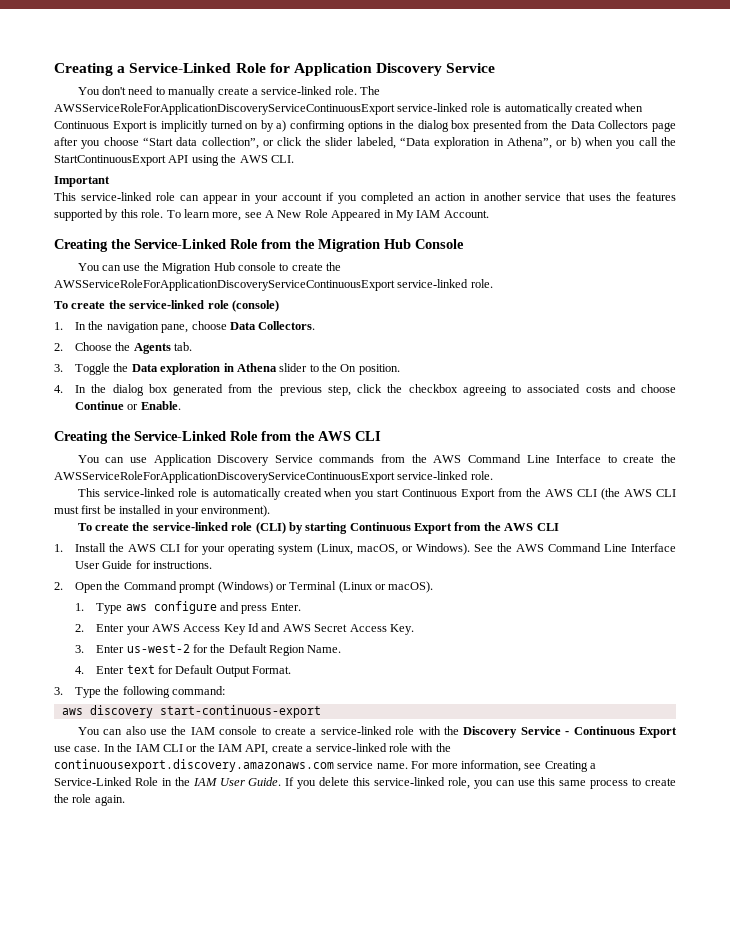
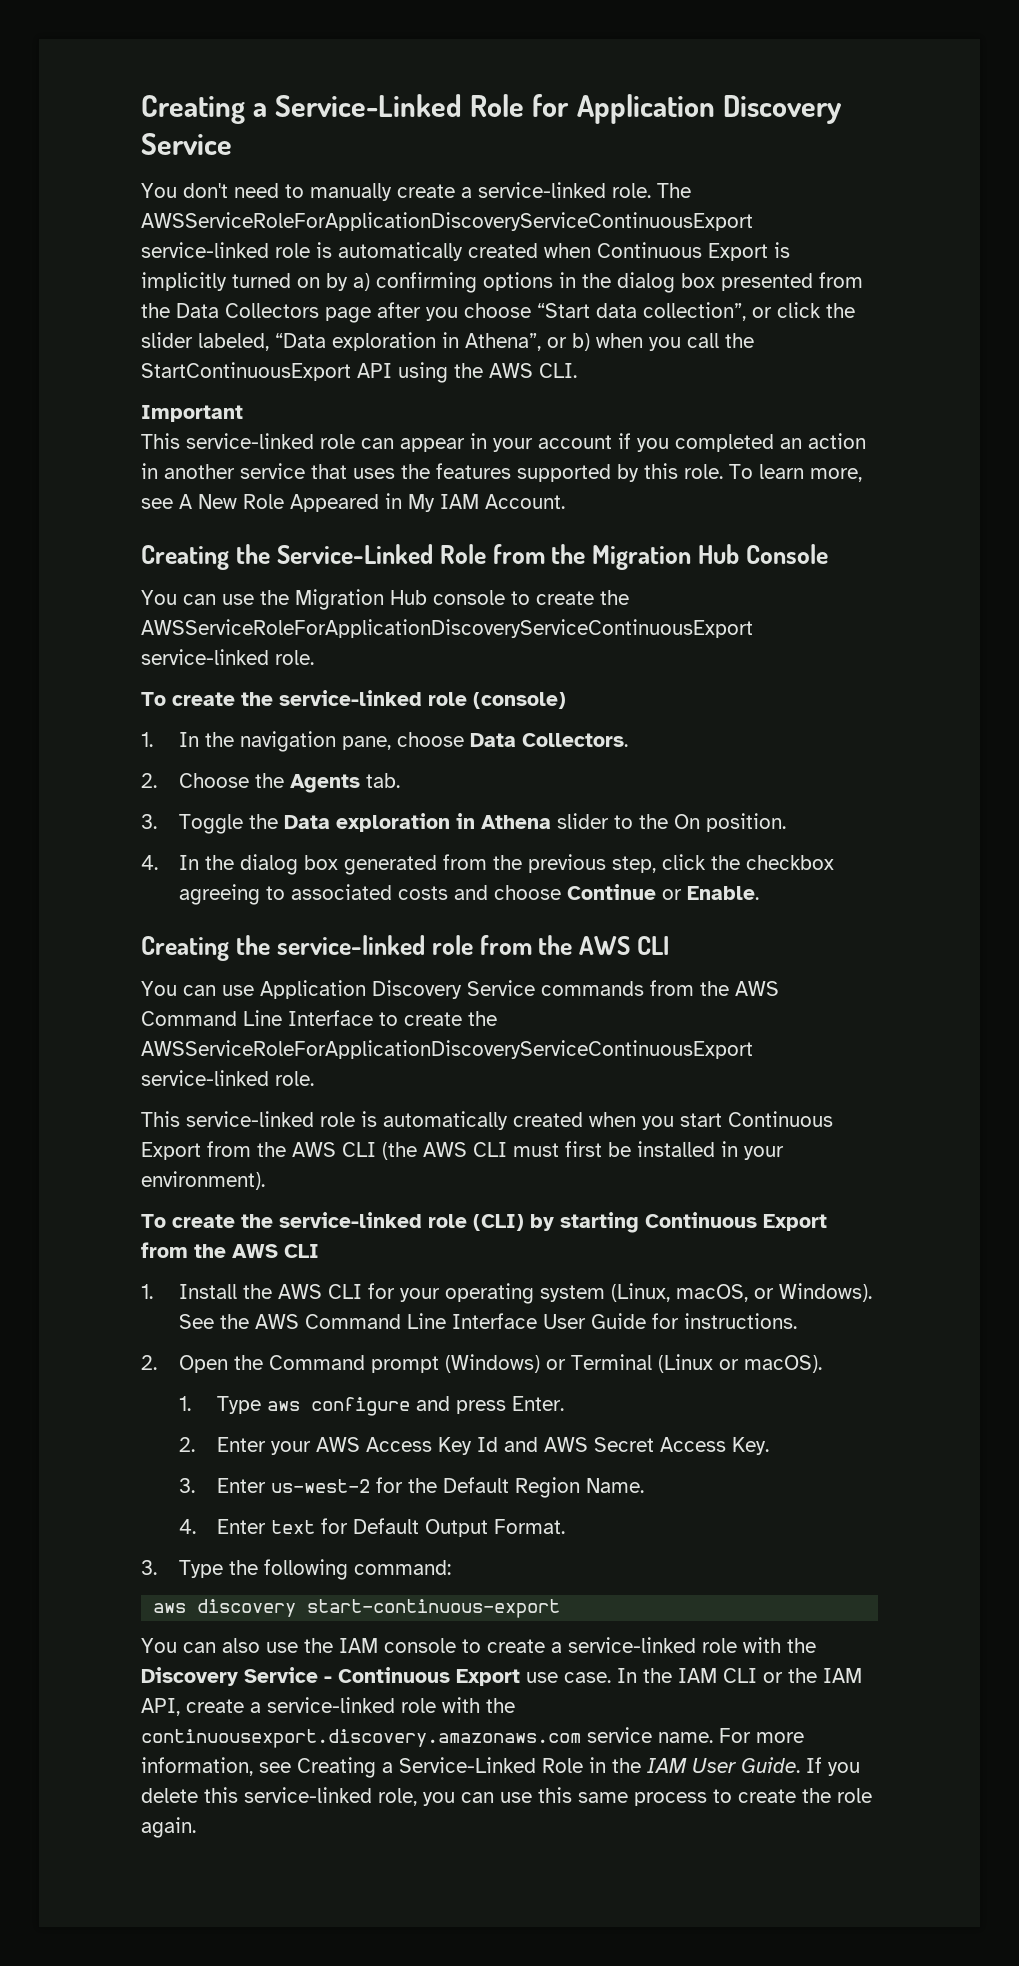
- Creating the Service-Linked Role from the AWS CLI
+ Creating the service-linked role from the AWS CLI

